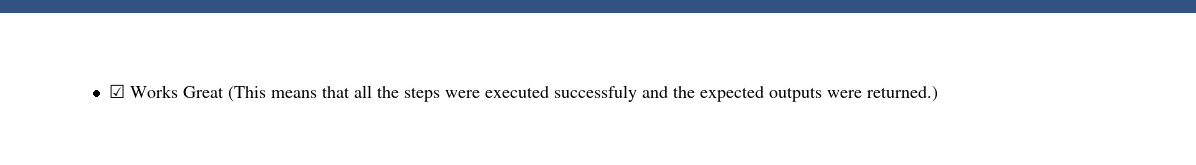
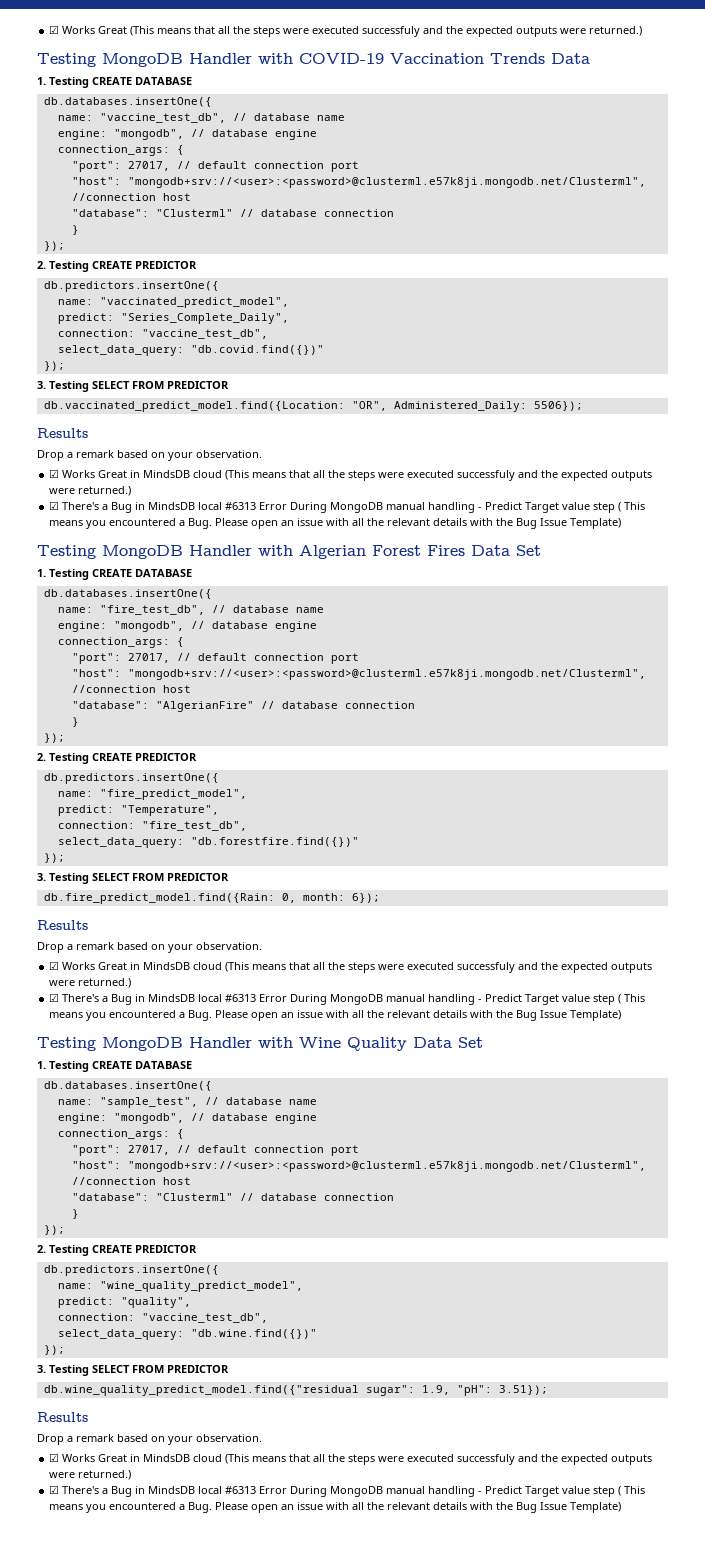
+ Testing MongoDB Handler with COVID-19 Vaccination Trends Data
+ 1. Testing CREATE DATABASE
+ db.databases.insertOne({
+ name: "vaccine_test_db", // database name
+ engine: "mongodb", // database engine
+ connection_args: {
+ "port": 27017, // default connection port
+ "host": "mongodb+srv://<user>:<password>@clusterml.e57k8ji.mongodb.net/Clusterml", //connection host
+ "database": "Clusterml" // database connection
+ }
+ });
+ 2. Testing CREATE PREDICTOR
+ db.predictors.insertOne({
+ name: "vaccinated_predict_model",
+ predict: "Series_Complete_Daily",
+ connection: "vaccine_test_db",
+ select_data_query: "db.covid.find({})"
+ });
+ 3. Testing SELECT FROM PREDICTOR
+ db.vaccinated_predict_model.find({Location: "OR", Administered_Daily: 5506});
+ Results
+ Drop a remark based on your observation.
+ ☑ Works Great in MindsDB cloud (This means that all the steps were executed successfuly and the expected outputs were returned.)
+ ☑ There's a Bug in MindsDB local #6313 Error During MongoDB manual handling - Predict Target value step ( This means you encountered a Bug. Please open an issue with all the relevant details with the Bug Issue Template)
+ Testing MongoDB Handler with Algerian Forest Fires Data Set
+ 1. Testing CREATE DATABASE
+ db.databases.insertOne({
+ name: "fire_test_db", // database name
+ engine: "mongodb", // database engine
+ connection_args: {
+ "port": 27017, // default connection port
+ "host": "mongodb+srv://<user>:<password>@clusterml.e57k8ji.mongodb.net/Clusterml", //connection host
+ "database": "AlgerianFire" // database connection
+ }
+ });
+ 2. Testing CREATE PREDICTOR
+ db.predictors.insertOne({
+ name: "fire_predict_model",
+ predict: "Temperature",
+ connection: "fire_test_db",
+ select_data_query: "db.forestfire.find({})"
+ });
+ 3. Testing SELECT FROM PREDICTOR
+ db.fire_predict_model.find({Rain: 0, month: 6});
+ Results
+ Drop a remark based on your observation.
+ ☑ Works Great in MindsDB cloud (This means that all the steps were executed successfuly and the expected outputs were returned.)
+ ☑ There's a Bug in MindsDB local #6313 Error During MongoDB manual handling - Predict Target value step ( This means you encountered a Bug. Please open an issue with all the relevant details with the Bug Issue Template)
+ Testing MongoDB Handler with Wine Quality Data Set
+ 1. Testing CREATE DATABASE
+ db.databases.insertOne({
+ name: "sample_test", // database name
+ engine: "mongodb", // database engine
+ connection_args: {
+ "port": 27017, // default connection port
+ "host": "mongodb+srv://<user>:<password>@clusterml.e57k8ji.mongodb.net/Clusterml", //connection host
+ "database": "Clusterml" // database connection
+ }
+ });
+ 2. Testing CREATE PREDICTOR
+ db.predictors.insertOne({
+ name: "wine_quality_predict_model",
+ predict: "quality",
+ connection: "vaccine_test_db",
+ select_data_query: "db.wine.find({})"
+ });
+ 3. Testing SELECT FROM PREDICTOR
+ db.wine_quality_predict_model.find({"residual sugar": 1.9, "pH": 3.51});
+ Results
+ Drop a remark based on your observation.
+ ☑ Works Great in MindsDB cloud (This means that all the steps were executed successfuly and the expected outputs were returned.)
+ ☑ There's a Bug in MindsDB local #6313 Error During MongoDB manual handling - Predict Target value step ( This means you encountered a Bug. Please open an issue with all the relevant details with the Bug Issue Template)

